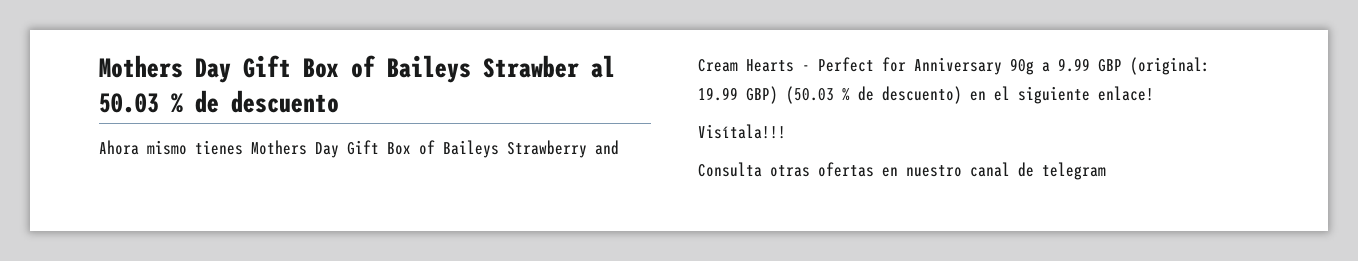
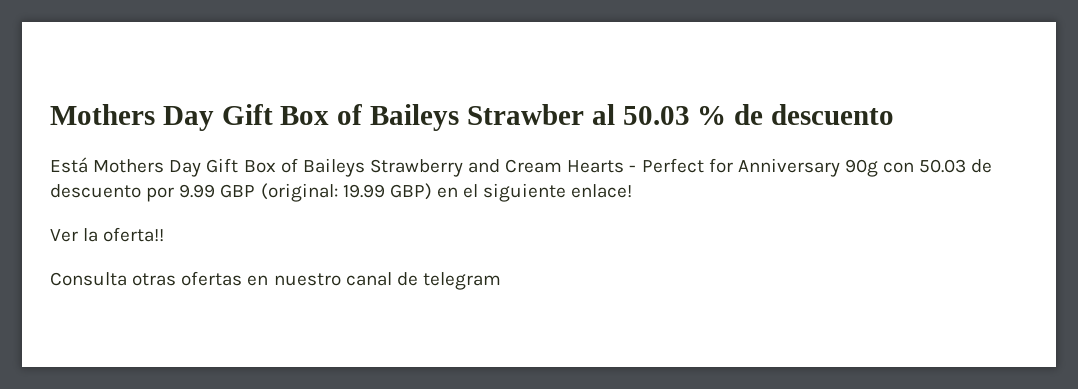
- Ahora mismo tienes Mothers Day Gift Box of Baileys Strawberry and Cream Hearts - Perfect for Anniversary 90g a 9.99 GBP (original: 19.99 GBP) (50.03 % de descuento) en el siguiente enlace!
+ Está Mothers Day Gift Box of Baileys Strawberry and Cream Hearts - Perfect for Anniversary 90g con 50.03 de descuento por 9.99 GBP (original: 19.99 GBP) en el siguiente enlace!
- Visítala!!!
+ Ver la oferta!!

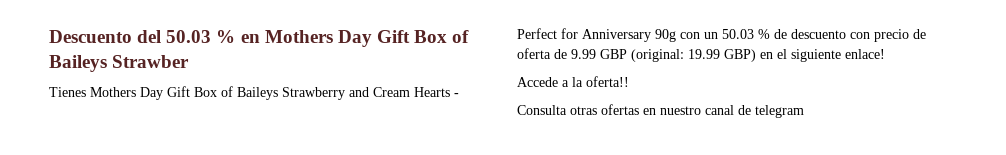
- Mothers Day Gift Box of Baileys Strawber al 50.03 % de descuento
- Está Mothers Day Gift Box of Baileys Strawberry and Cream Hearts - Perfect for Anniversary 90g con 50.03 de descuento por 9.99 GBP (original: 19.99 GBP) en el siguiente enlace!
+ Descuento del 50.03 % en Mothers Day Gift Box of Baileys Strawber
+ Tienes Mothers Day Gift Box of Baileys Strawberry and Cream Hearts - Perfect for Anniversary 90g con un 50.03 % de descuento con precio de oferta de 9.99 GBP (original: 19.99 GBP) en el siguiente enlace!
- Ver la oferta!!
+ Accede a la oferta!!

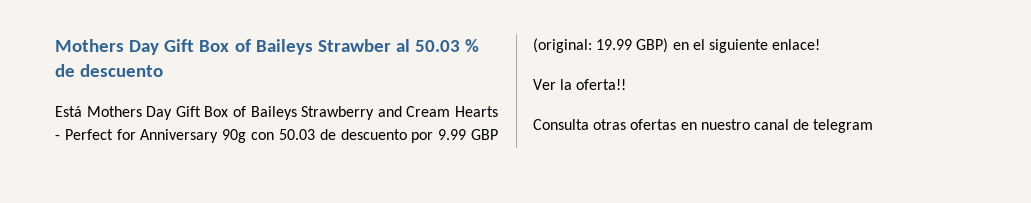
- Descuento del 50.03 % en Mothers Day Gift Box of Baileys Strawber
- Tienes Mothers Day Gift Box of Baileys Strawberry and Cream Hearts - Perfect for Anniversary 90g con un 50.03 % de descuento con precio de oferta de 9.99 GBP (original: 19.99 GBP) en el siguiente enlace!
+ Mothers Day Gift Box of Baileys Strawber al 50.03 % de descuento
+ Está Mothers Day Gift Box of Baileys Strawberry and Cream Hearts - Perfect for Anniversary 90g con 50.03 de descuento por 9.99 GBP (original: 19.99 GBP) en el siguiente enlace!
- Accede a la oferta!!
+ Ver la oferta!!

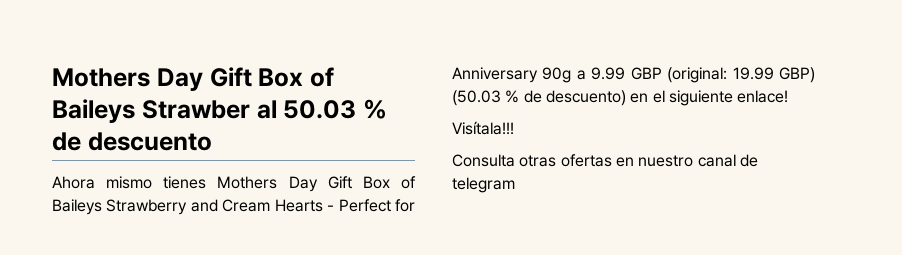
- Está Mothers Day Gift Box of Baileys Strawberry and Cream Hearts - Perfect for Anniversary 90g con 50.03 de descuento por 9.99 GBP (original: 19.99 GBP) en el siguiente enlace!
+ Ahora mismo tienes Mothers Day Gift Box of Baileys Strawberry and Cream Hearts - Perfect for Anniversary 90g a 9.99 GBP (original: 19.99 GBP) (50.03 % de descuento) en el siguiente enlace!
- Ver la oferta!!
+ Visítala!!!

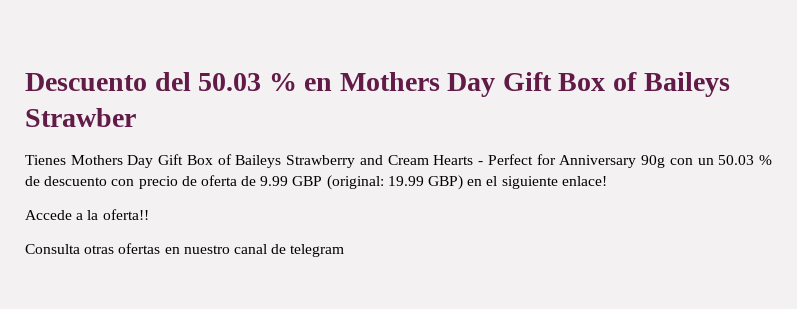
- Mothers Day Gift Box of Baileys Strawber al 50.03 % de descuento
- Ahora mismo tienes Mothers Day Gift Box of Baileys Strawberry and Cream Hearts - Perfect for Anniversary 90g a 9.99 GBP (original: 19.99 GBP) (50.03 % de descuento) en el siguiente enlace!
+ Descuento del 50.03 % en Mothers Day Gift Box of Baileys Strawber
+ Tienes Mothers Day Gift Box of Baileys Strawberry and Cream Hearts - Perfect for Anniversary 90g con un 50.03 % de descuento con precio de oferta de 9.99 GBP (original: 19.99 GBP) en el siguiente enlace!
- Visítala!!!
+ Accede a la oferta!!

